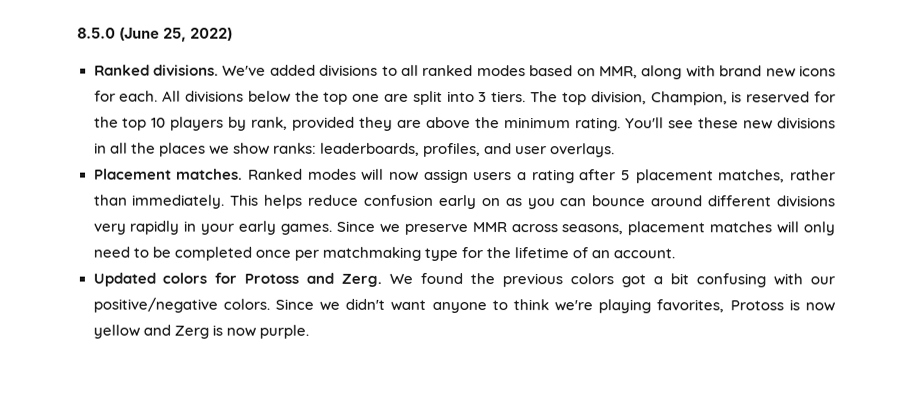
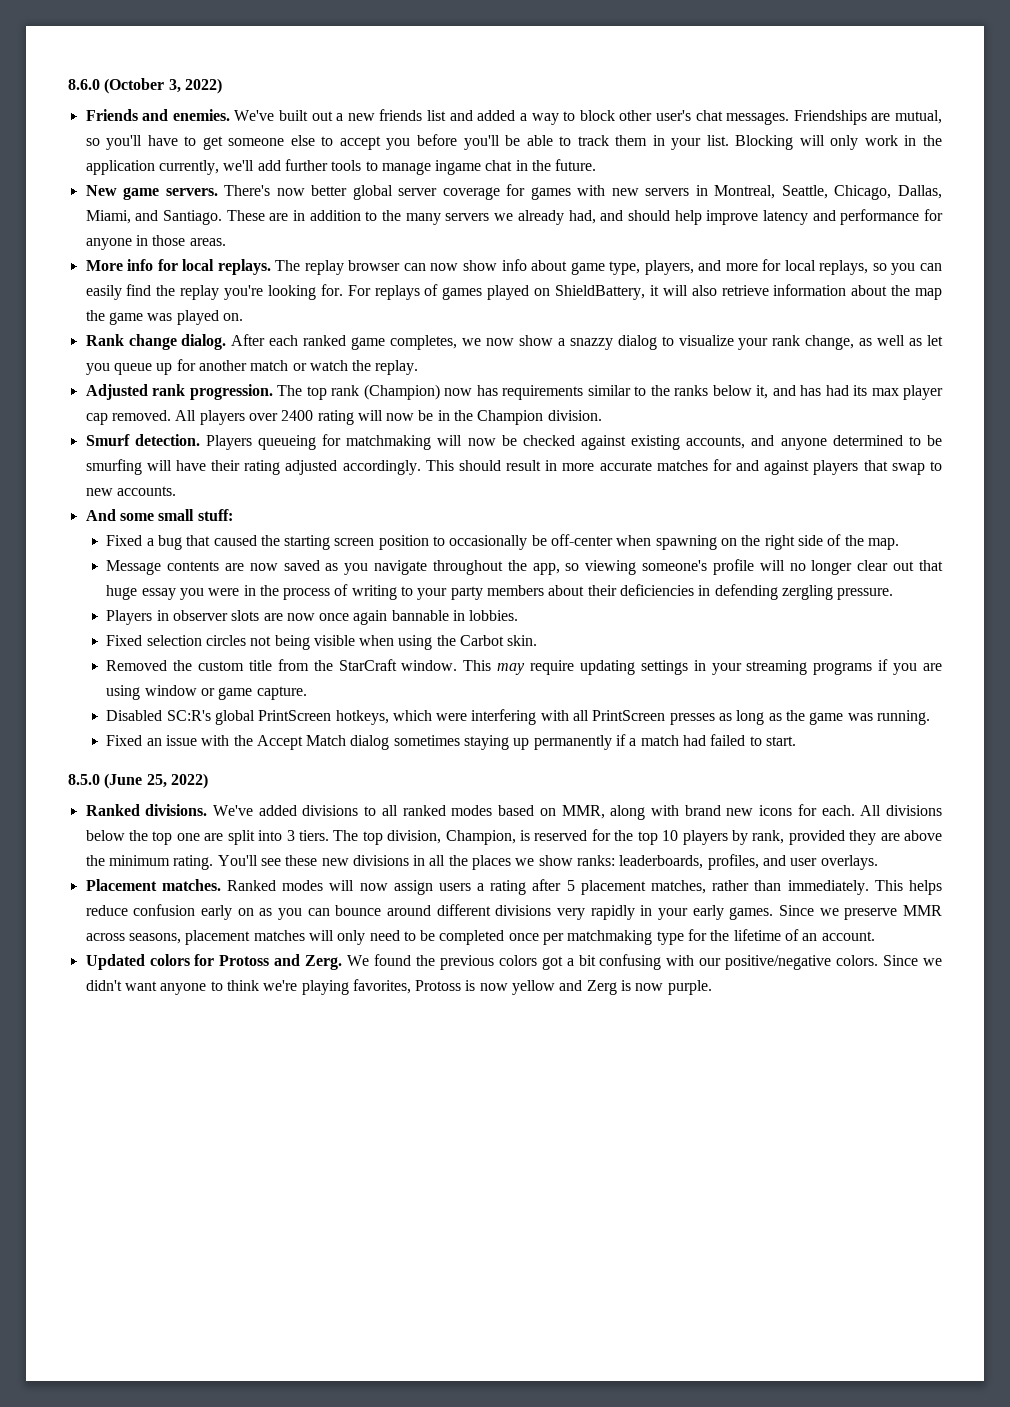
+ 8.6.0 (October 3, 2022)
+ Friends and enemies. We've built out a new friends list and added a way to block other user's chat messages. Friendships are mutual, so you'll have to get someone else to accept you before you'll be able to track them in your list. Blocking will only work in the application currently, we'll add further tools to manage ingame chat in the future.
+ New game servers. There's now better global server coverage for games with new servers in Montreal, Seattle, Chicago, Dallas, Miami, and Santiago. These are in addition to the many servers we already had, and should help improve latency and performance for anyone in those areas.
+ More info for local replays. The replay browser can now show info about game type, players, and more for local replays, so you can easily find the replay you're looking for. For replays of games played on ShieldBattery, it will also retrieve information about the map the game was played on.
+ Rank change dialog. After each ranked game completes, we now show a snazzy dialog to visualize your rank change, as well as let you queue up for another match or watch the replay.
+ Adjusted rank progression. The top rank (Champion) now has requirements similar to the ranks below it, and has had its max player cap removed. All players over 2400 rating will now be in the Champion division.
+ Smurf detection. Players queueing for matchmaking will now be checked against existing accounts, and anyone determined to be smurfing will have their rating adjusted accordingly. This should result in more accurate matches for and against players that swap to new accounts.
+ And some small stuff:
+ Fixed a bug that caused the starting screen position to occasionally be off-center when spawning on the right side of the map.
+ Message contents are now saved as you navigate throughout the app, so viewing someone's profile will no longer clear out that huge essay you were in the process of writing to your party members about their deficiencies in defending zergling pressure.
+ Players in observer slots are now once again bannable in lobbies.
+ Fixed selection circles not being visible when using the Carbot skin.
+ Removed the custom title from the StarCraft window. This may require updating settings in your streaming programs if you are using window or game capture.
+ Disabled SC:R's global PrintScreen hotkeys, which were interfering with all PrintScreen presses as long as the game was running.
+ Fixed an issue with the Accept Match dialog sometimes staying up permanently if a match had failed to start.

